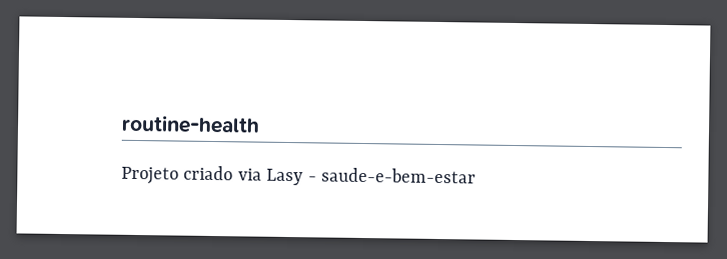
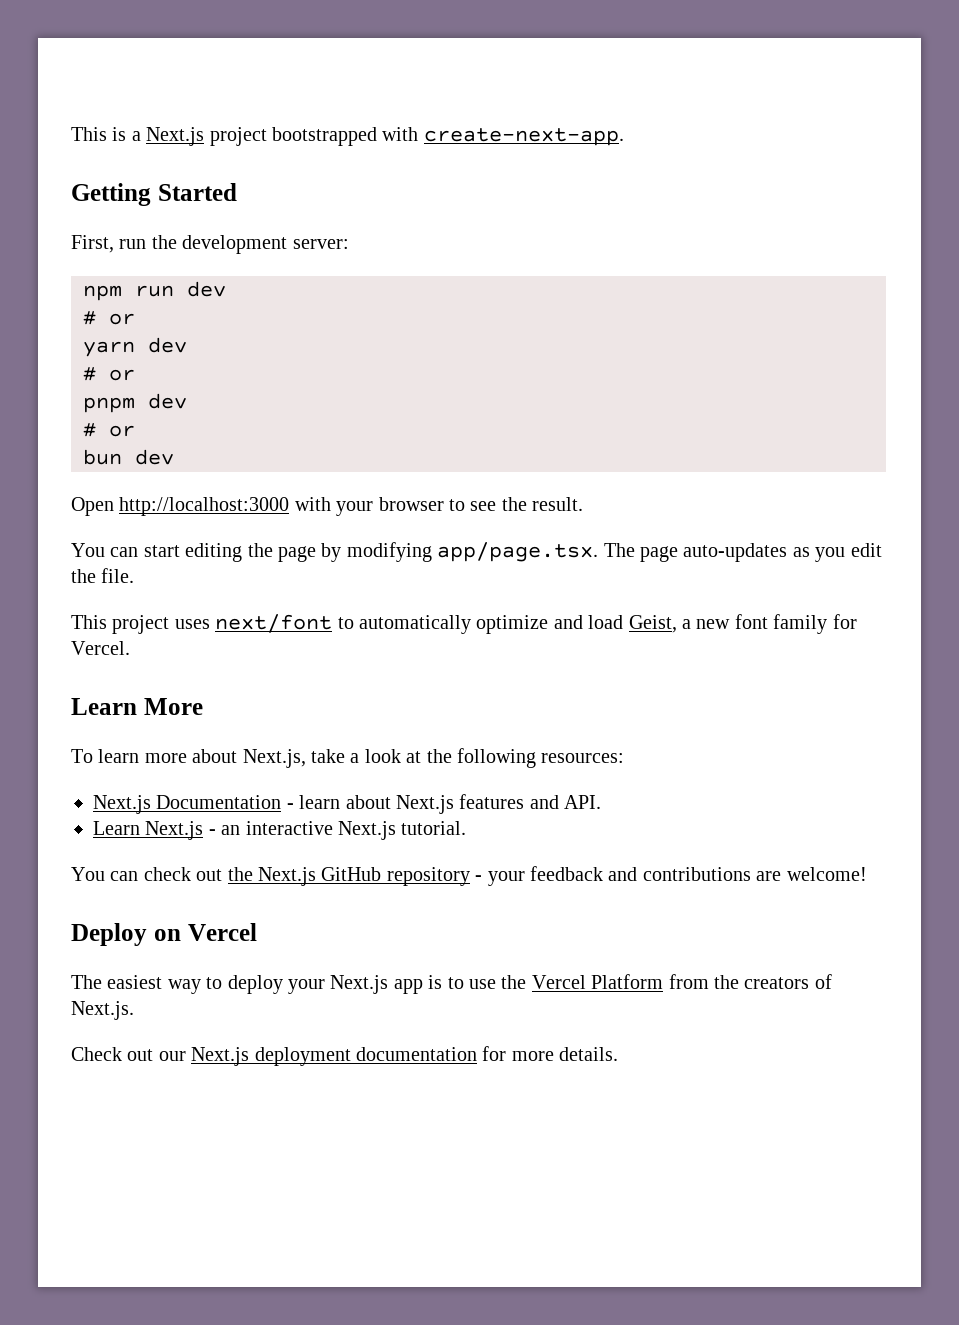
- routine-health
- Projeto criado via Lasy - saude-e-bem-estar
+ This is a Next.js project bootstrapped with create-next-app.
+ Getting Started
+ First, run the development server:
+ npm run dev
+ # or
+ yarn dev
+ # or
+ pnpm dev
+ # or
+ bun dev
+ Open http://localhost:3000 with your browser to see the result.
+ You can start editing the page by modifying app/page.tsx. The page auto-updates as you edit the file.
+ This project uses next/font to automatically optimize and load Geist, a new font family for Vercel.
+ Learn More
+ To learn more about Next.js, take a look at the following resources:
+ Next.js Documentation - learn about Next.js features and API.
+ Learn Next.js - an interactive Next.js tutorial.
+ You can check out the Next.js GitHub repository - your feedback and contributions are welcome!
+ Deploy on Vercel
+ The easiest way to deploy your Next.js app is to use the Vercel Platform from the creators of Next.js.
+ Check out our Next.js deployment documentation for more details.

